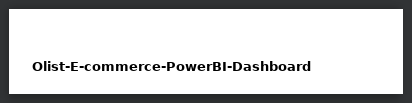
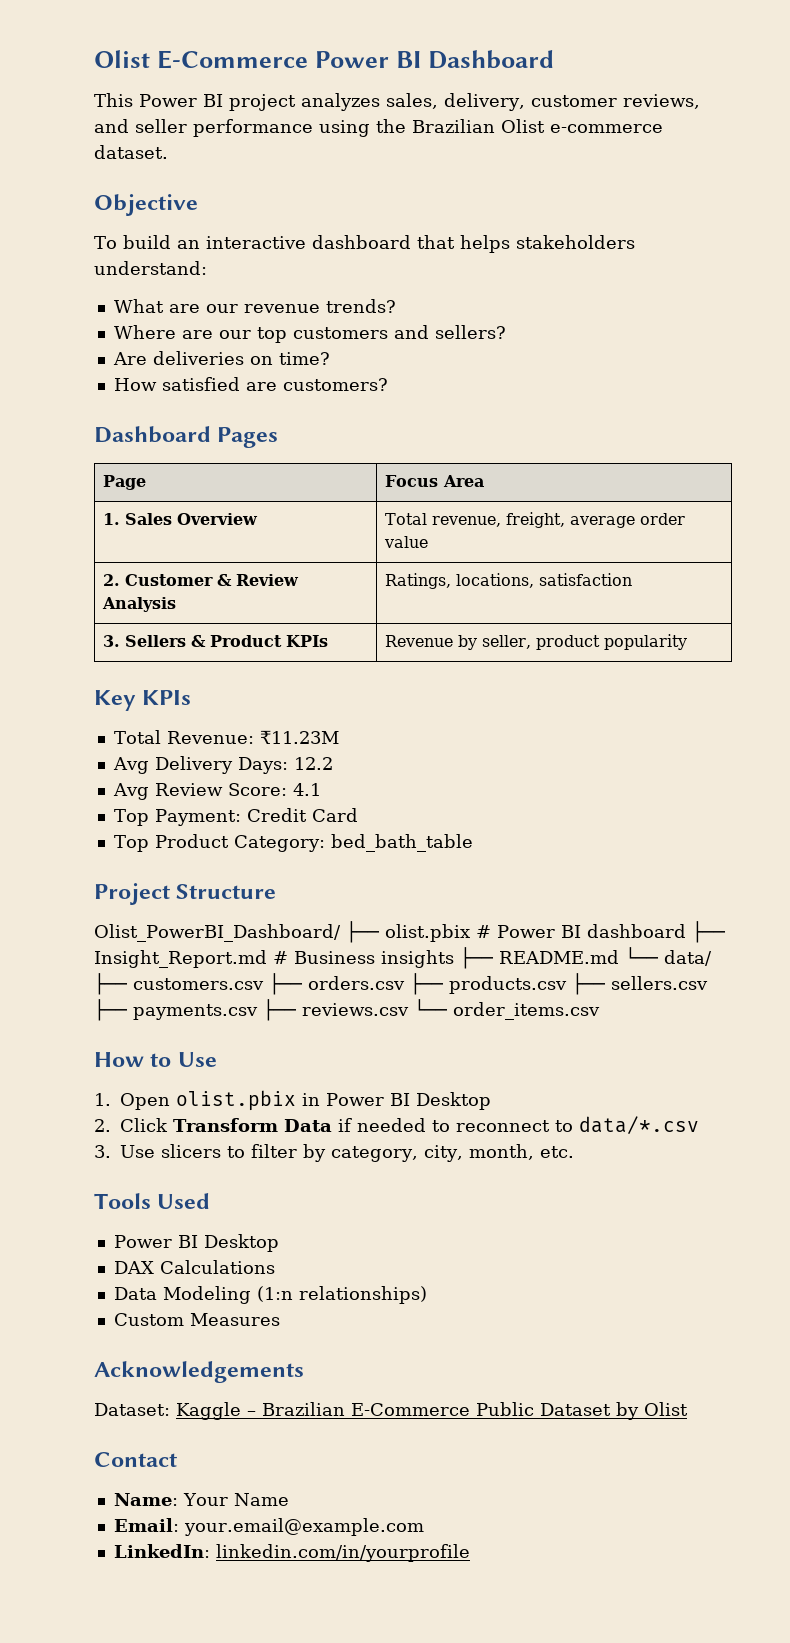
- Olist-E-commerce-PowerBI-Dashboard
+ Olist E-Commerce Power BI Dashboard
+ This Power BI project analyzes sales, delivery, customer reviews, and seller performance using the Brazilian Olist e-commerce dataset.
+ Objective
+ To build an interactive dashboard that helps stakeholders understand:
+ What are our revenue trends?
+ Where are our top customers and sellers?
+ Are deliveries on time?
+ How satisfied are customers?
+ Dashboard Pages
+ Page | Focus Area
+ 1. Sales Overview | Total revenue, freight, average order value
+ 2. Customer & Review Analysis | Ratings, locations, satisfaction
+ 3. Sellers & Product KPIs | Revenue by seller, product popularity
+ Key KPIs
+ Total Revenue: ₹11.23M
+ Avg Delivery Days: 12.2
+ Avg Review Score: 4.1
+ Top Payment: Credit Card
+ Top Product Category: bed_bath_table
+ Project Structure
+ Olist_PowerBI_Dashboard/ ├── olist.pbix # Power BI dashboard ├── Insight_Report.md # Business insights ├── README.md └── data/ ├── customers.csv ├── orders.csv ├── products.csv ├── sellers.csv ├── payments.csv ├── reviews.csv └── order_items.csv
+ How to Use
+ 1. Open olist.pbix in Power BI Desktop
+ 2. Click Transform Data if needed to reconnect to data/*.csv
+ 3. Use slicers to filter by category, city, month, etc.
+ Tools Used
+ Power BI Desktop
+ DAX Calculations
+ Data Modeling (1:n relationships)
+ Custom Measures
+ Acknowledgements
+ Dataset: Kaggle – Brazilian E-Commerce Public Dataset by Olist
+ Contact
+ Name: Your Name
+ Email: your.email@example.com
+ LinkedIn: linkedin.com/in/yourprofile

